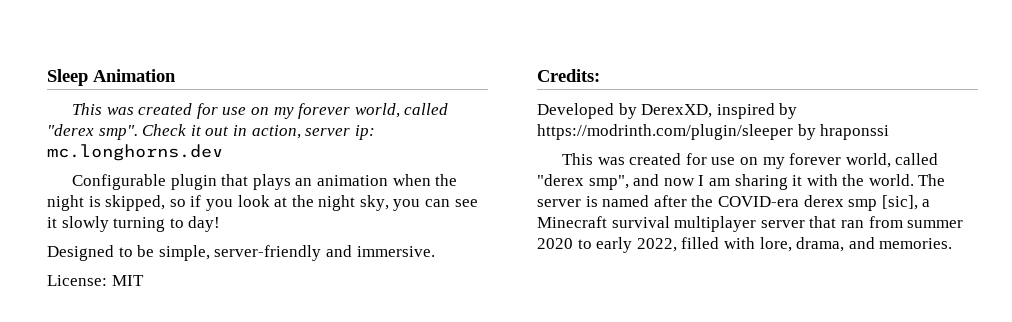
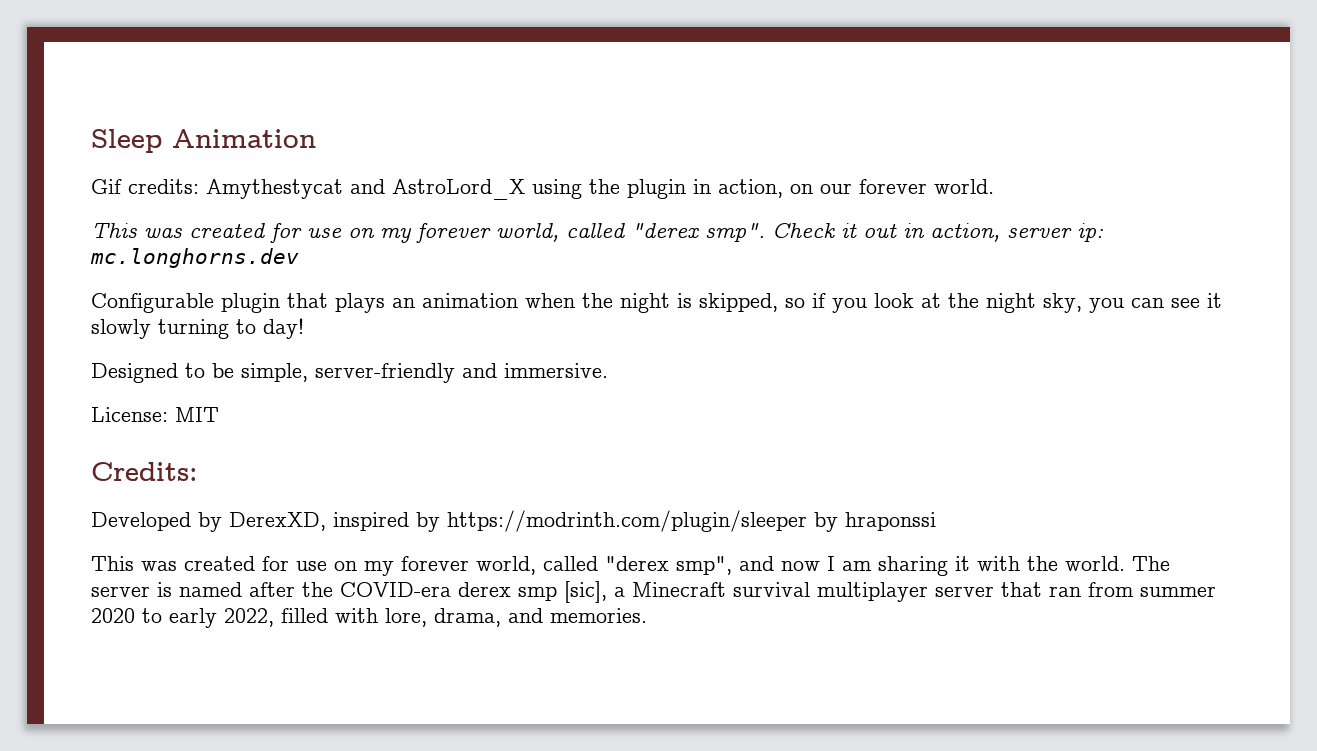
+ Gif credits: Amythestycat and AstroLord_X using the plugin in action, on our forever world.

